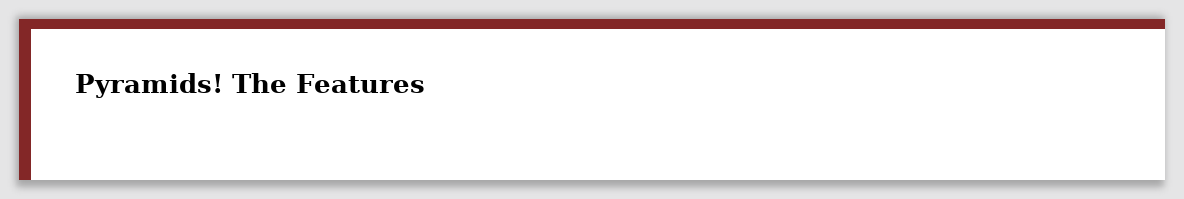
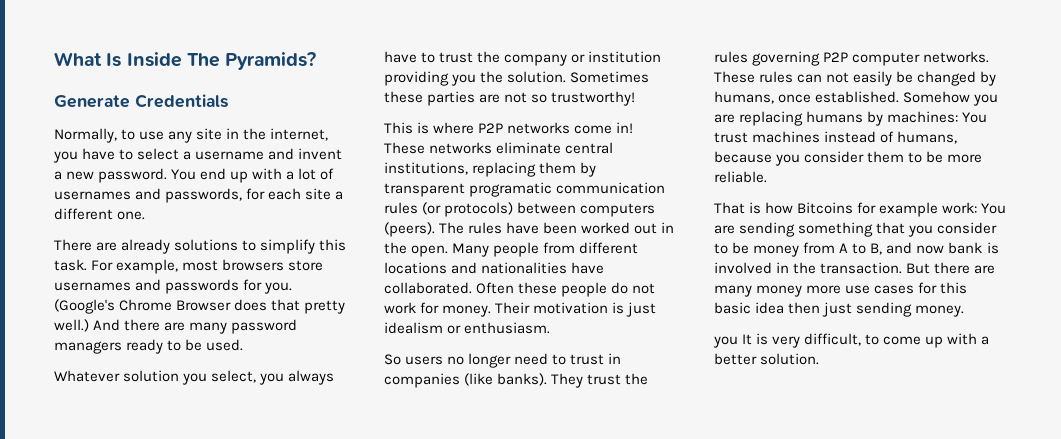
- Pyramids! The Features
+ What Is Inside The Pyramids?
+ Generate Credentials
+ Normally, to use any site in the internet, you have to select a username and invent a new password. You end up with a lot of usernames and passwords, for each site a different one.
+ There are already solutions to simplify this task. For example, most browsers store usernames and passwords for you. (Google's Chrome Browser does that pretty well.) And there are many password managers ready to be used.
+ Whatever solution you select, you always have to trust the company or institution providing you the solution. Sometimes these parties are not so trustworthy!
+ This is where P2P networks come in! These networks eliminate central institutions, replacing them by transparent programatic communication rules (or protocols) between computers (peers). The rules have been worked out in the open. Many people from different locations and nationalities have collaborated. Often these people do not work for money. Their motivation is just idealism or enthusiasm.
+ So users no longer need to trust in companies (like banks). They trust the rules governing P2P computer networks. These rules can not easily be changed by humans, once established. Somehow you are replacing humans by machines: You trust machines instead of humans, because you consider them to be more reliable.
+ That is how Bitcoins for example work: You are sending something that you consider to be money from A to B, and now bank is involved in the transaction. But there are many money more use cases for this basic idea then just sending money.
+ you It is very difficult, to come up with a better solution.

